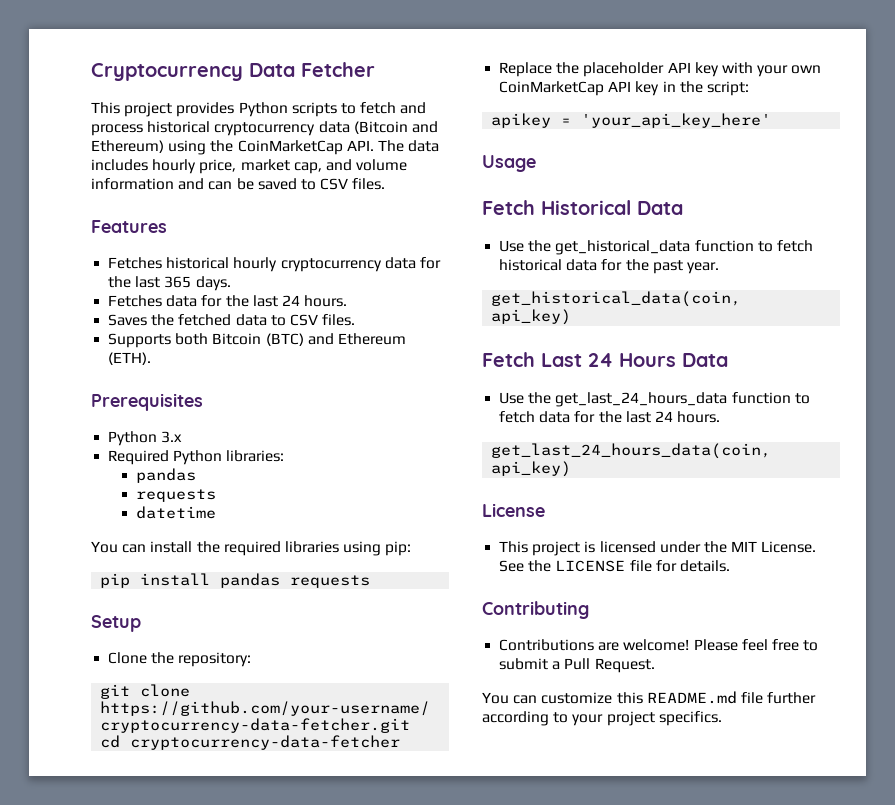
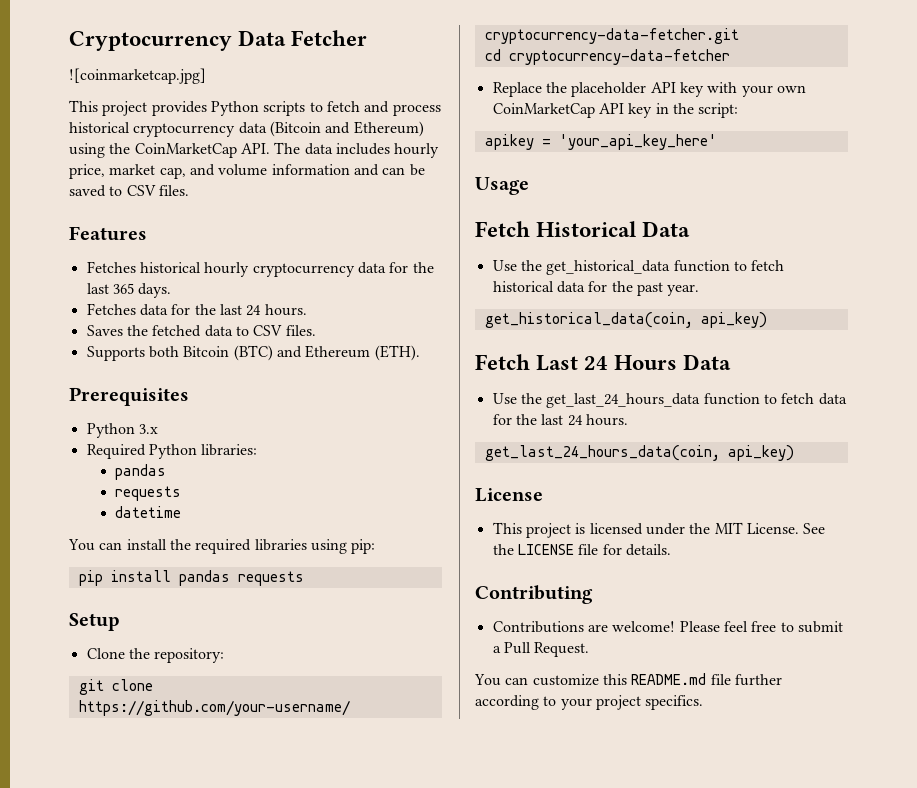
+ ![coinmarketcap.jpg]

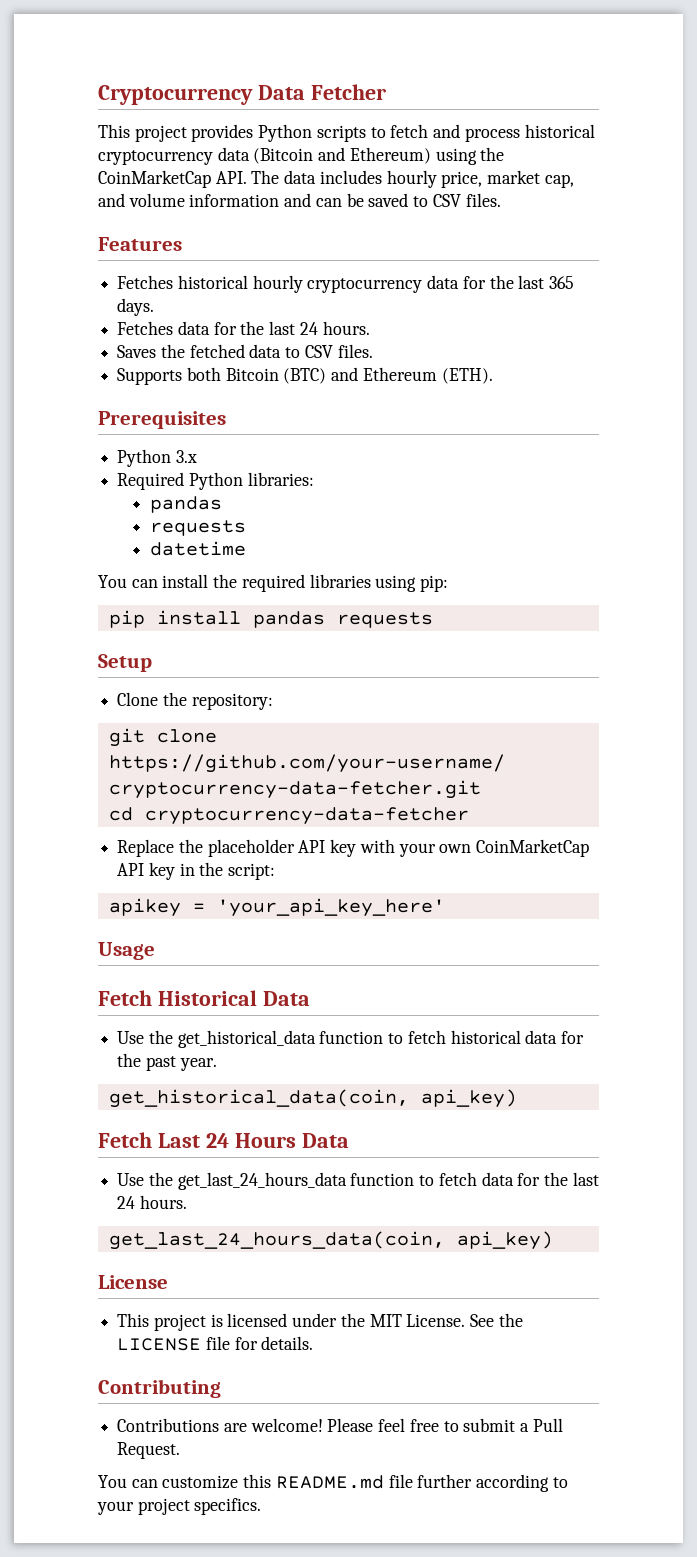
- ![coinmarketcap.jpg]

